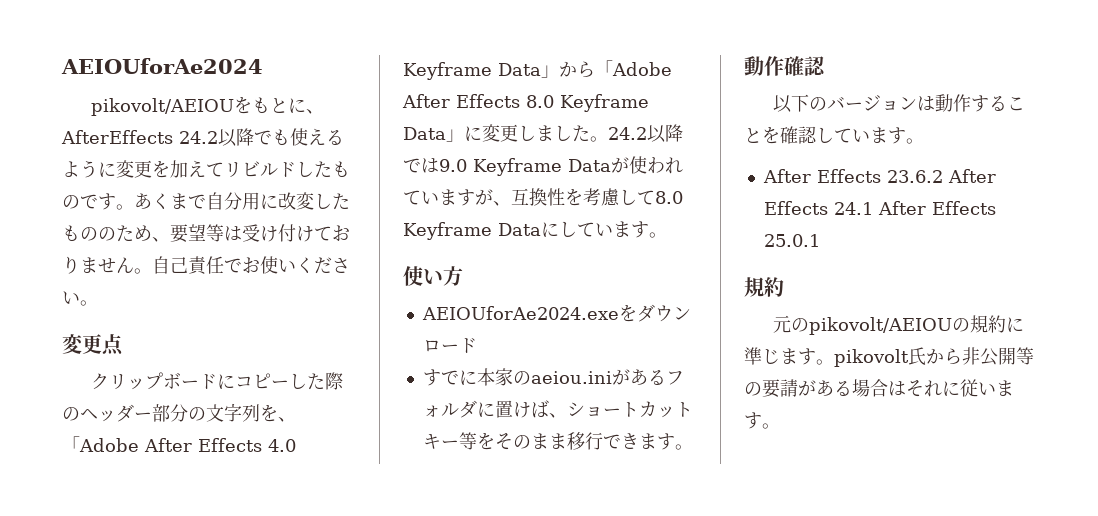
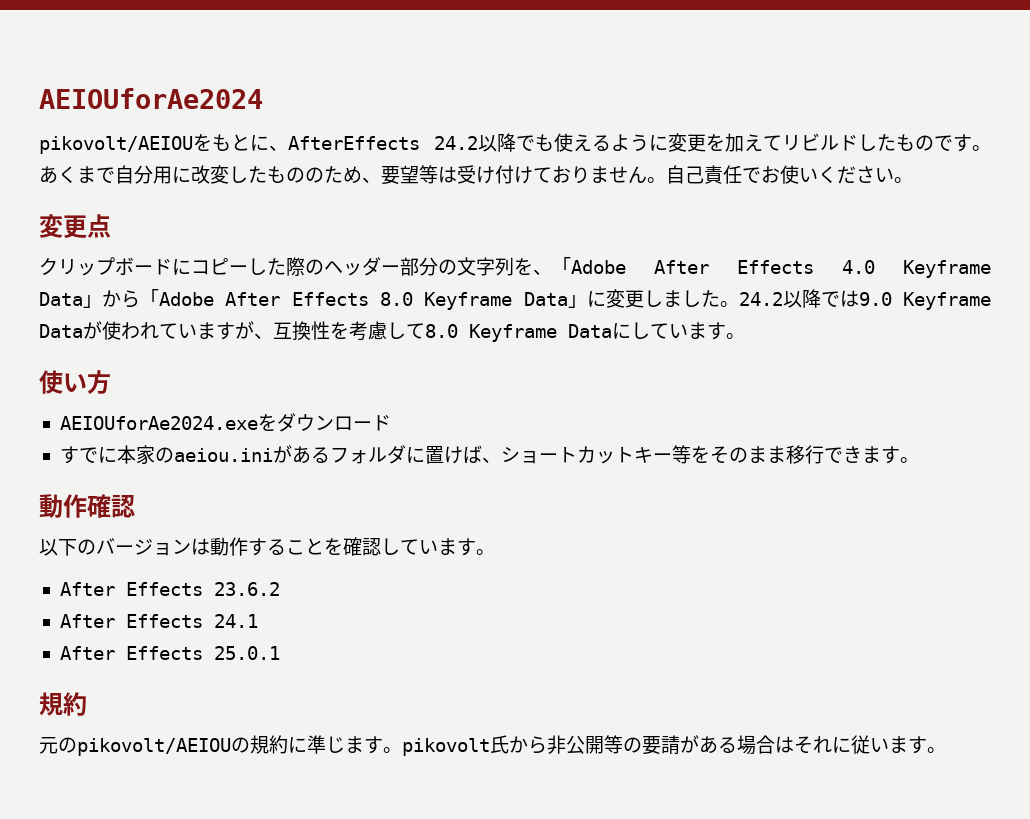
- After Effects 23.6.2 After Effects 24.1 After Effects 25.0.1
+ After Effects 23.6.2
+ After Effects 24.1
+ After Effects 25.0.1

